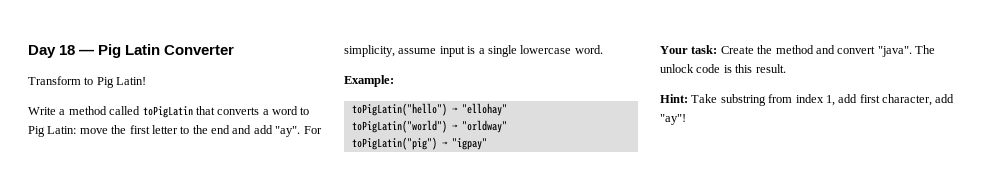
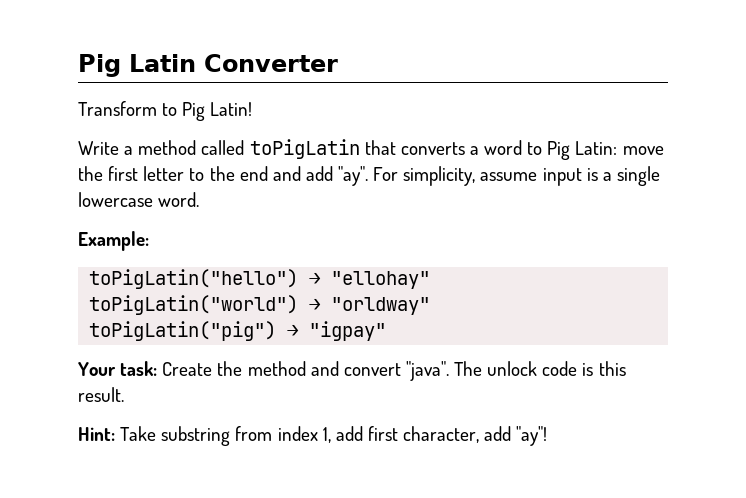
- Day 18 — Pig Latin Converter
+ Pig Latin Converter

